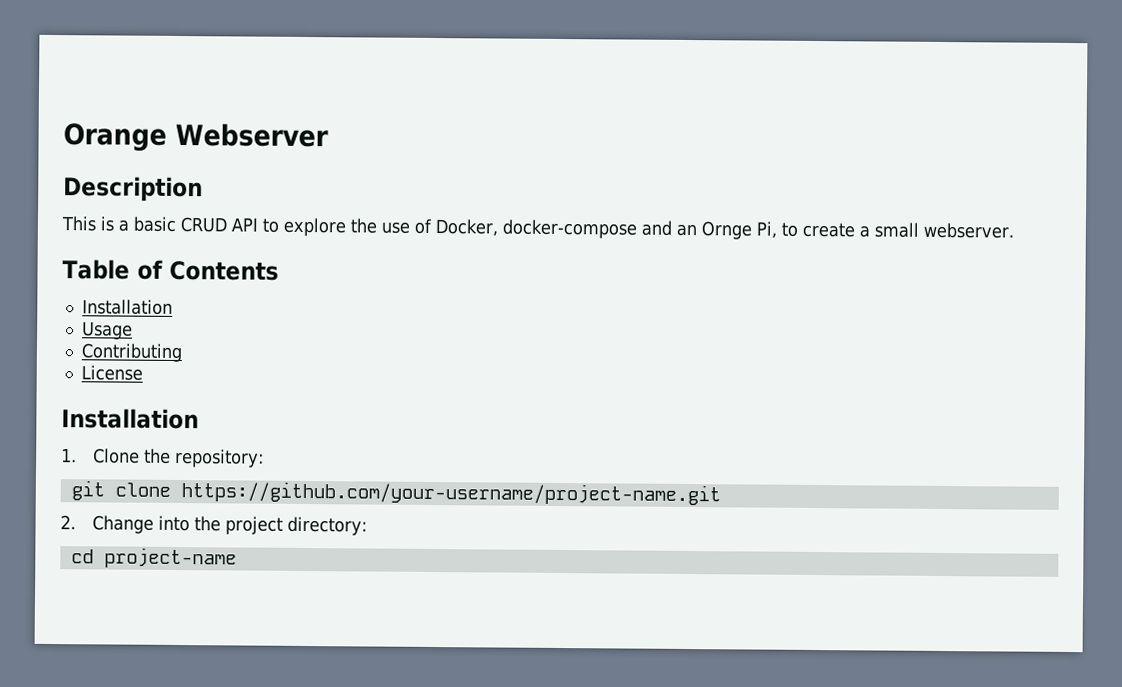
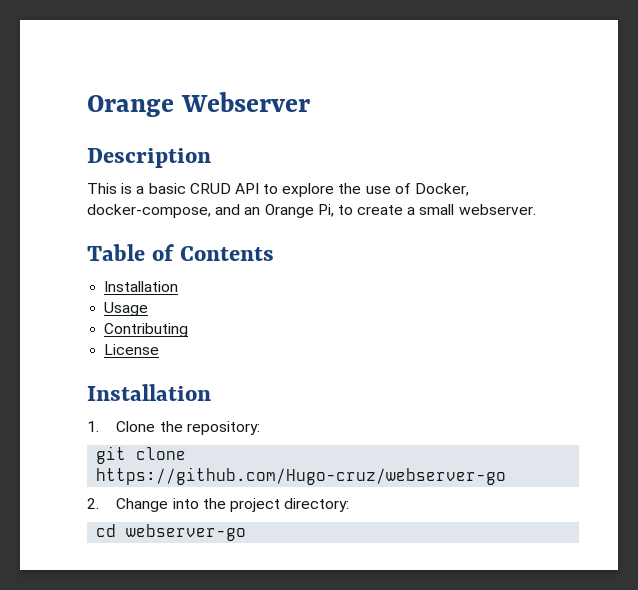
- This is a basic CRUD API to explore the use of Docker, docker-compose and an Ornge Pi, to create a small webserver.
+ This is a basic CRUD API to explore the use of Docker, docker-compose, and an Orange Pi, to create a small webserver.
- git clone https://github.com/your-username/project-name.git
+ git clone https://github.com/Hugo-cruz/webserver-go
- cd project-name
+ cd webserver-go

